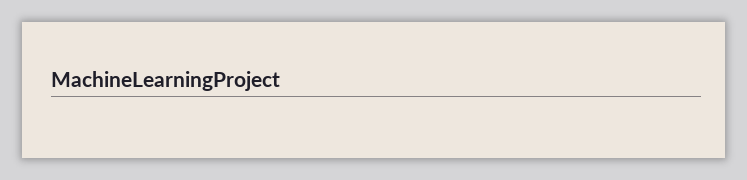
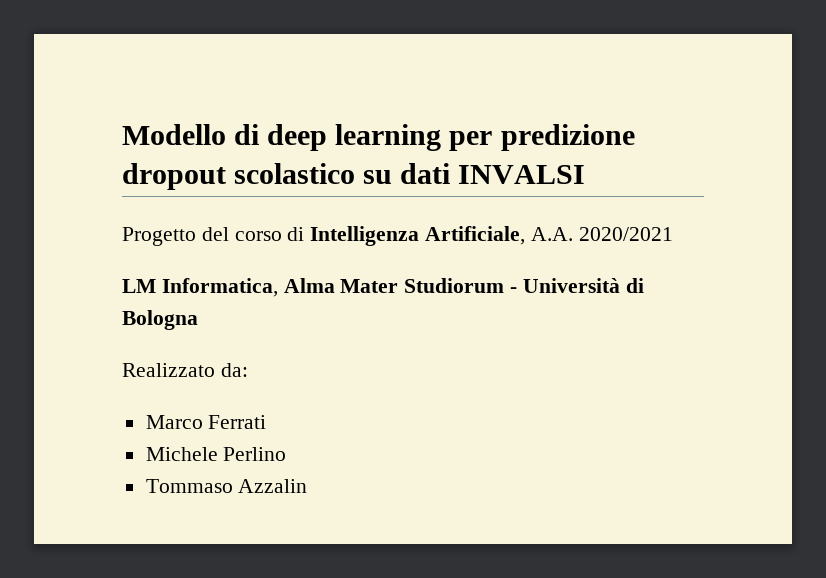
- MachineLearningProject
+ Modello di deep learning per predizione dropout scolastico su dati INVALSI
+ Progetto del corso di Intelligenza Artificiale, A.A. 2020/2021
+ LM Informatica, Alma Mater Studiorum - Università di Bologna
+ Realizzato da:
+ Marco Ferrati
+ Michele Perlino
+ Tommaso Azzalin

